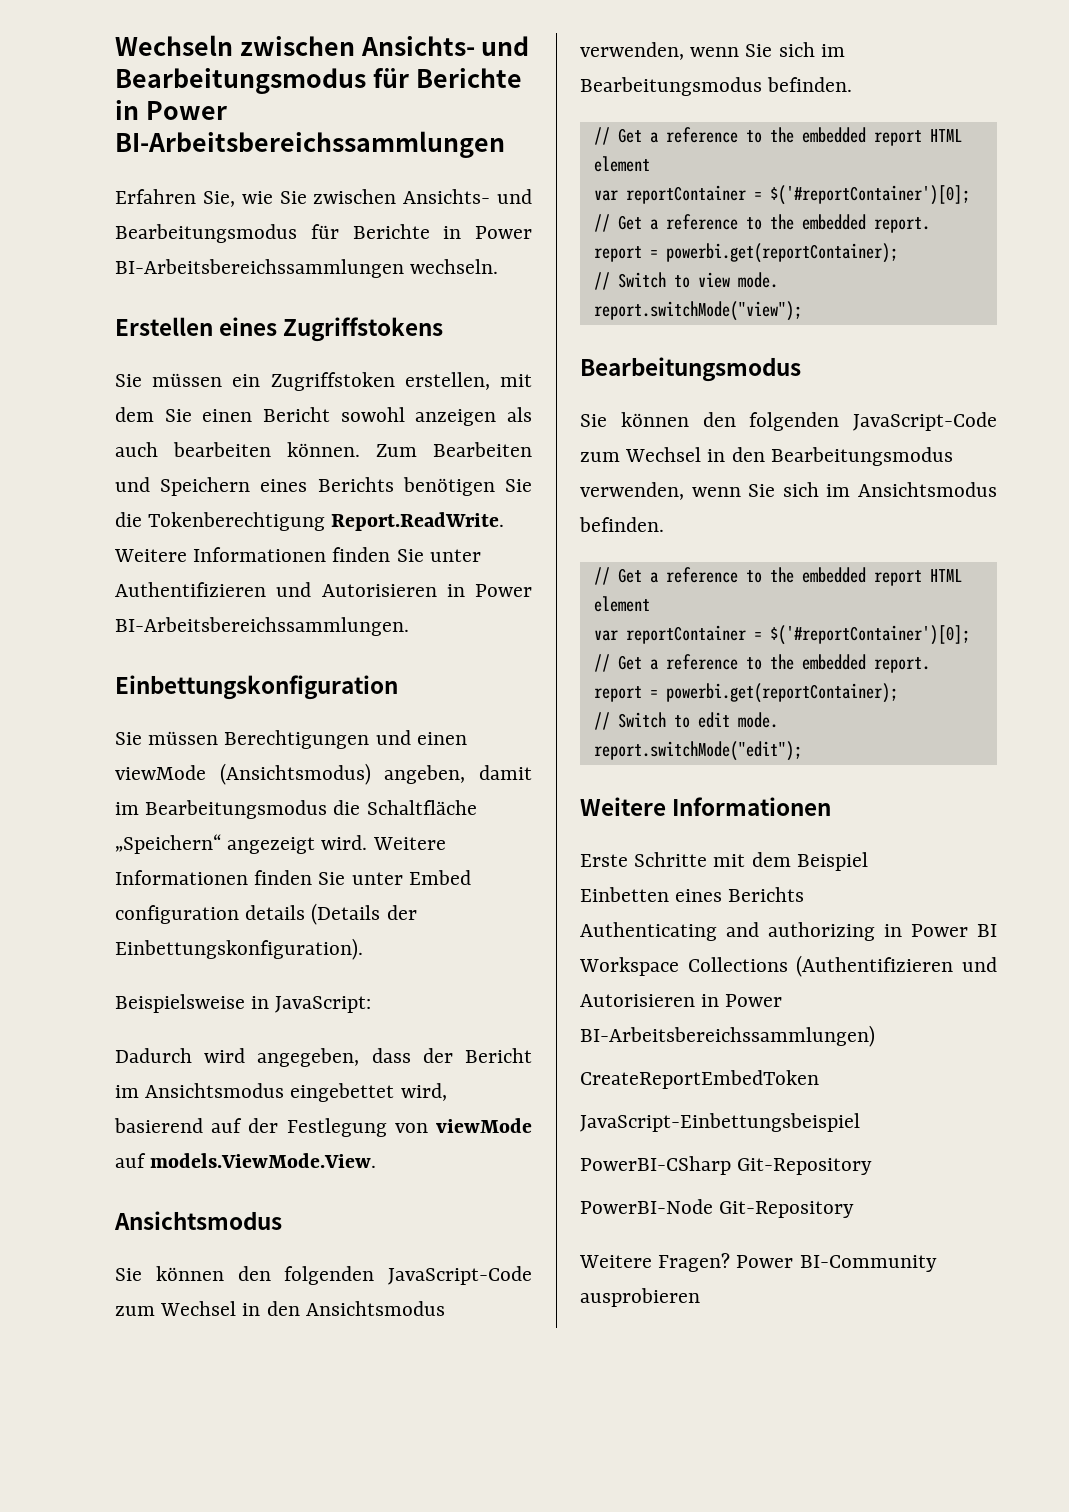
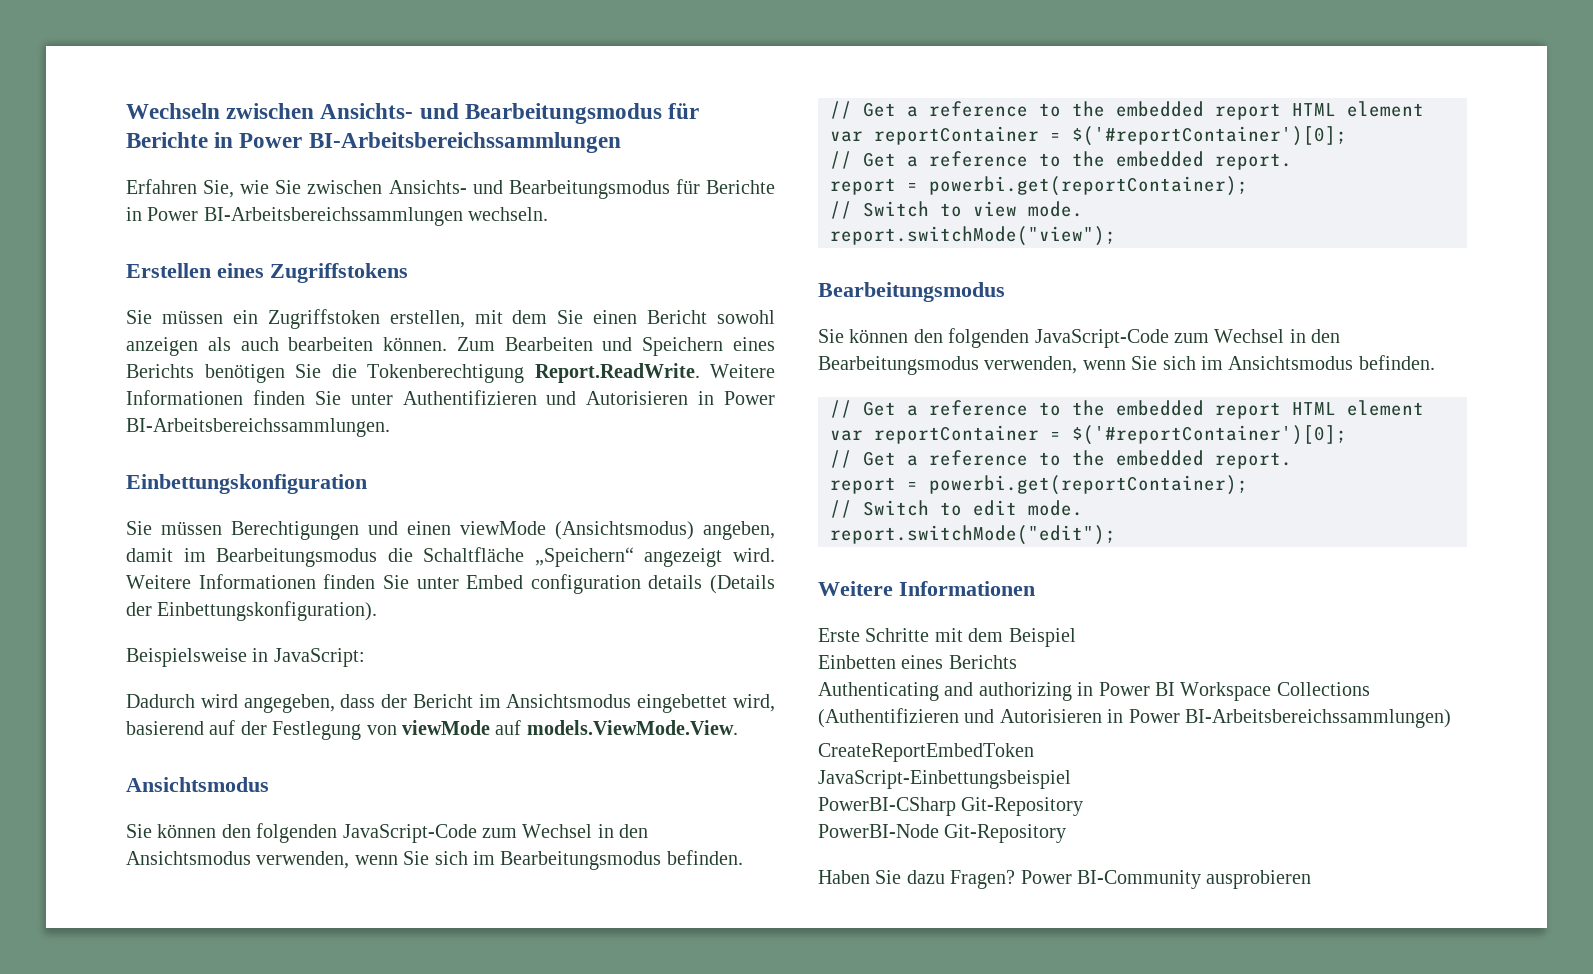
- Weitere Fragen?
+ Haben Sie dazu Fragen?

